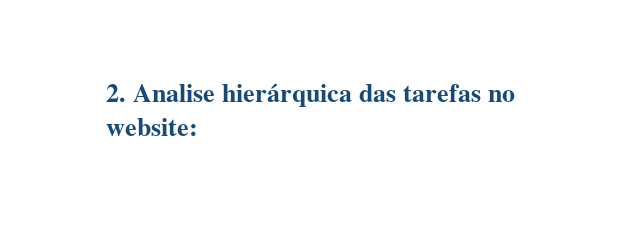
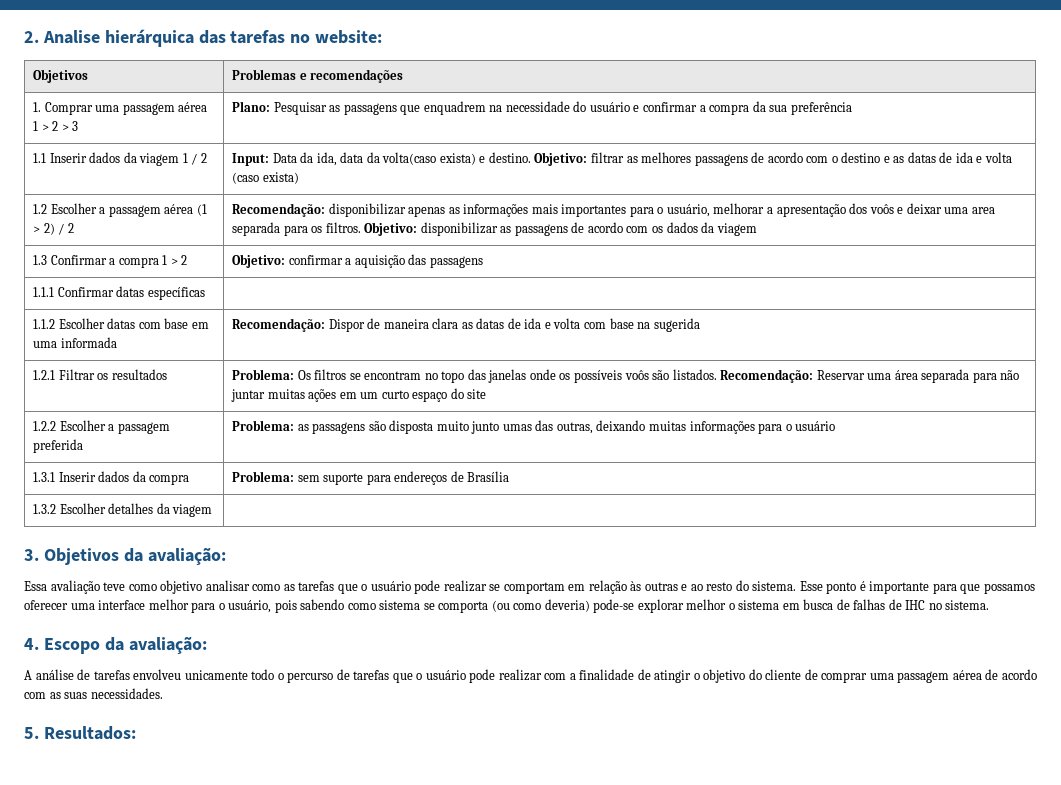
+ Objetivos | Problemas e recomendações
+ 1. Comprar uma passagem aérea 1 > 2 > 3 | Plano: Pesquisar as passagens que enquadrem na necessidade do usuário e confirmar a compra da sua preferência
+ 1.1 Inserir dados da viagem 1 / 2 | Input: Data da ida, data da volta(caso exista) e destino. Objetivo: filtrar as melhores passagens de acordo com o destino e as datas de ida e volta (caso exista)
+ 1.2 Escolher a passagem aérea (1 > 2) / 2 | Recomendação: disponibilizar apenas as informações mais importantes para o usuário, melhorar a apresentação dos voôs e deixar uma area separada para os filtros. Objetivo: disponibilizar as passagens de acordo com os dados da viagem
+ 1.3 Confirmar a compra 1 > 2 | Objetivo: confirmar a aquisição das passagens
+ 1.1.1 Confirmar datas específicas |
+ 1.1.2 Escolher datas com base em uma informada | Recomendação: Dispor de maneira clara as datas de ida e volta com base na sugerida
+ 1.2.1 Filtrar os resultados | Problema: Os filtros se encontram no topo das janelas onde os possíveis voôs são listados. Recomendação: Reservar uma área separada para não juntar muitas ações em um curto espaço do site
+ 1.2.2 Escolher a passagem preferida | Problema: as passagens são disposta muito junto umas das outras, deixando muitas informações para o usuário
+ 1.3.1 Inserir dados da compra | Problema: sem suporte para endereços de Brasília
+ 1.3.2 Escolher detalhes da viagem |
+ 3. Objetivos da avaliação:
+ Essa avaliação teve como objetivo analisar como as tarefas que o usuário pode realizar se comportam em relação às outras e ao resto do sistema. Esse ponto é importante para que possamos oferecer uma interface melhor para o usuário, pois sabendo como sistema se comporta (ou como deveria) pode-se explorar melhor o sistema em busca de falhas de IHC no sistema.
+ 4. Escopo da avaliação:
+ A análise de tarefas envolveu unicamente todo o percurso de tarefas que o usuário pode realizar com a finalidade de atingir o objetivo do cliente de comprar uma passagem aérea de acordo com as suas necessidades.
+ 5. Resultados:

